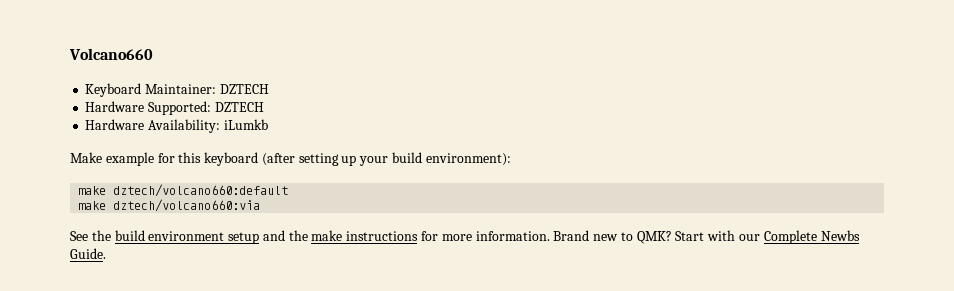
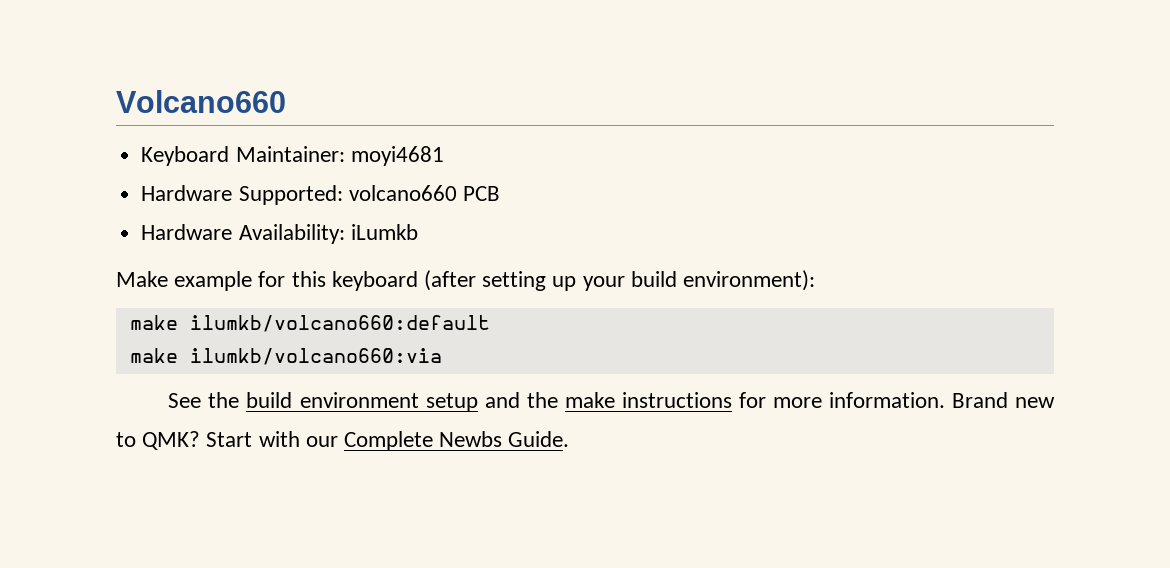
- Keyboard Maintainer: DZTECH
+ Keyboard Maintainer: moyi4681
- Hardware Supported: DZTECH
+ Hardware Supported: volcano660 PCB
- make dztech/volcano660:default
- make dztech/volcano660:via
+ make ilumkb/volcano660:default
+ make ilumkb/volcano660:via

